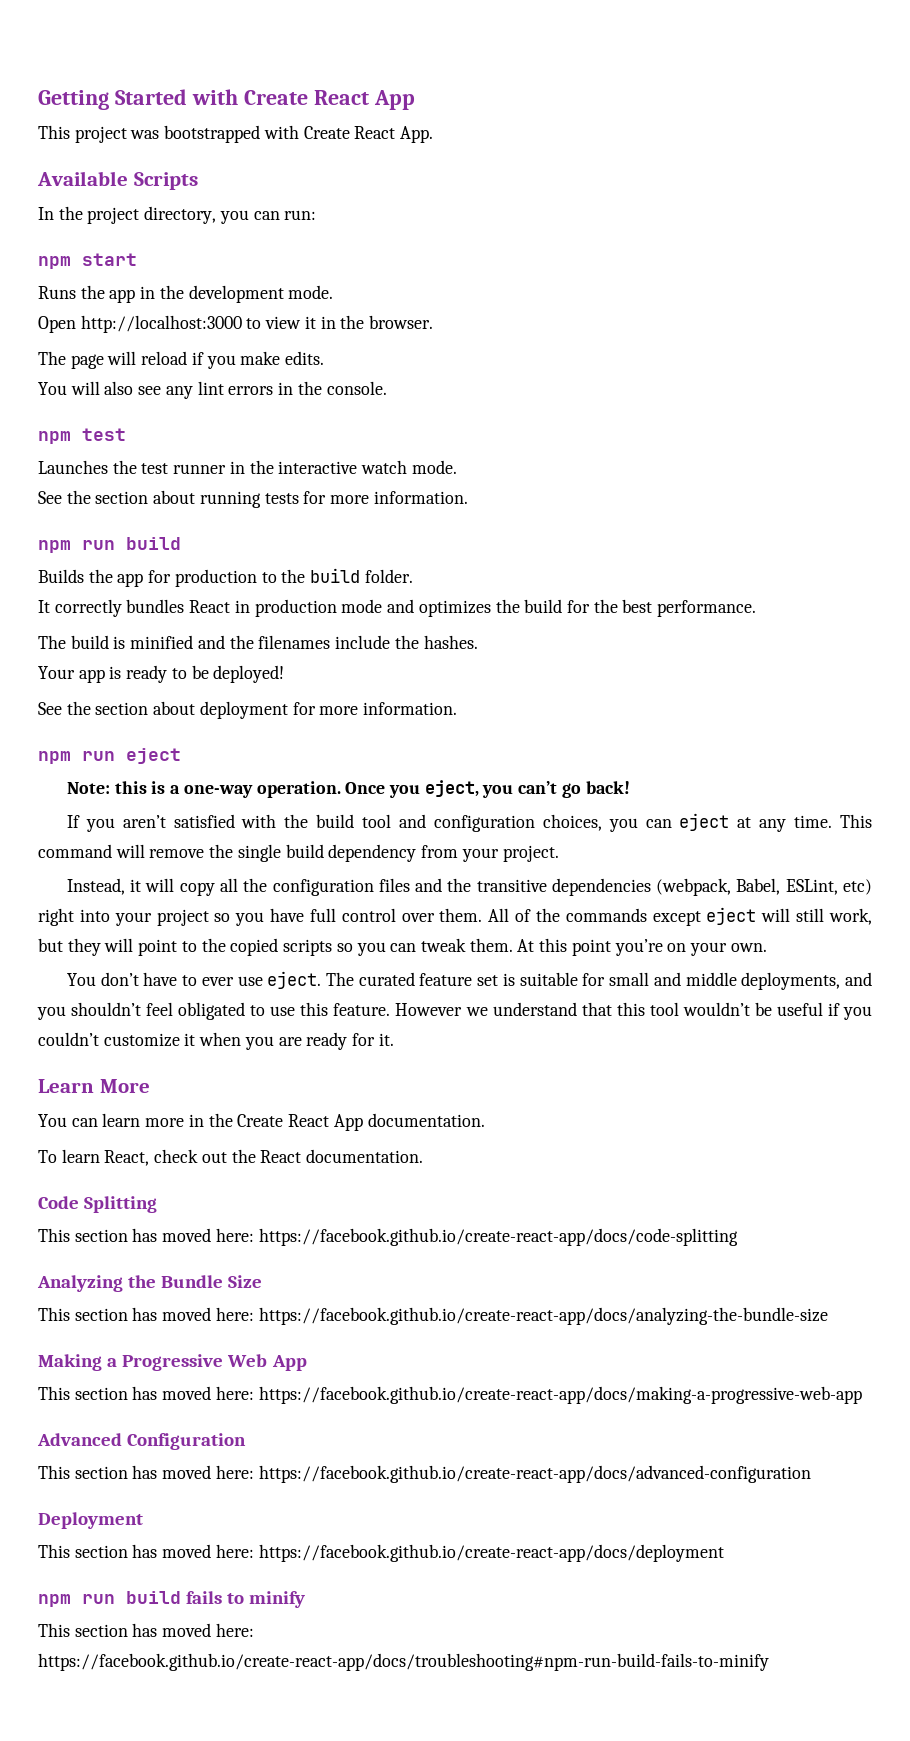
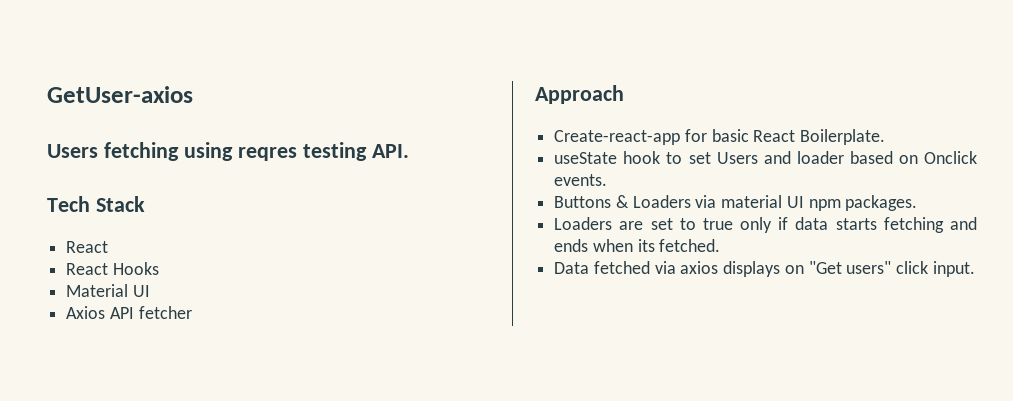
- Getting Started with Create React App
- This project was bootstrapped with Create React App.
- Available Scripts
- In the project directory, you can run:
- npm start
- Runs the app in the development mode.
- Open http://localhost:3000 to view it in the browser.
- The page will reload if you make edits.
- You will also see any lint errors in the console.
- npm test
- Launches the test runner in the interactive watch mode.
- See the section about running tests for more information.
- npm run build
- Builds the app for production to the build folder.
- It correctly bundles React in production mode and optimizes the build for the best performance.
- The build is minified and the filenames include the hashes.
- Your app is ready to be deployed!
- See the section about deployment for more information.
- npm run eject
- Note: this is a one-way operation. Once you eject, you can’t go back!
- If you aren’t satisfied with the build tool and configuration choices, you can eject at any time. This command will remove the single build dependency from your project.
- Instead, it will copy all the configuration files and the transitive dependencies (webpack, Babel, ESLint, etc) right into your project so you have full control over them. All of the commands except eject will still work, but they will point to the copied scripts so you can tweak them. At this point you’re on your own.
- You don’t have to ever use eject. The curated feature set is suitable for small and middle deployments, and you shouldn’t feel obligated to use this feature. However we understand that this tool wouldn’t be useful if you couldn’t customize it when you are ready for it.
- Learn More
- You can learn more in the Create React App documentation.
- To learn React, check out the React documentation.
- Code Splitting
- This section has moved here: https://facebook.github.io/create-react-app/docs/code-splitting
- Analyzing the Bundle Size
- This section has moved here: https://facebook.github.io/create-react-app/docs/analyzing-the-bundle-size
- Making a Progressive Web App
- This section has moved here: https://facebook.github.io/create-react-app/docs/making-a-progressive-web-app
- Advanced Configuration
- This section has moved here: https://facebook.github.io/create-react-app/docs/advanced-configuration
- Deployment
- This section has moved here: https://facebook.github.io/create-react-app/docs/deployment
- npm run build fails to minify
- This section has moved here: https://facebook.github.io/create-react-app/docs/troubleshooting#npm-run-build-fails-to-minify
+ GetUser-axios
+ Users fetching using reqres testing API.
+ Tech Stack
+ React
+ React Hooks
+ Material UI
+ Axios API fetcher
+ Approach
+ Create-react-app for basic React Boilerplate.
+ useState hook to set Users and loader based on Onclick events.
+ Buttons & Loaders via material UI npm packages.
+ Loaders are set to true only if data starts fetching and ends when its fetched.
+ Data fetched via axios displays on "Get users" click input.

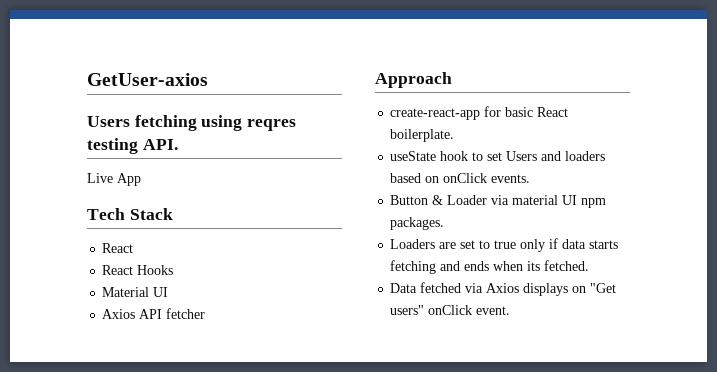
+ Live App
- Create-react-app for basic React Boilerplate.
+ create-react-app for basic React boilerplate.
- useState hook to set Users and loader based on Onclick events.
+ useState hook to set Users and loaders based on onClick events.
- Buttons & Loaders via material UI npm packages.
+ Button & Loader via material UI npm packages.
- Data fetched via axios displays on "Get users" click input.
+ Data fetched via Axios displays on "Get users" onClick event.

